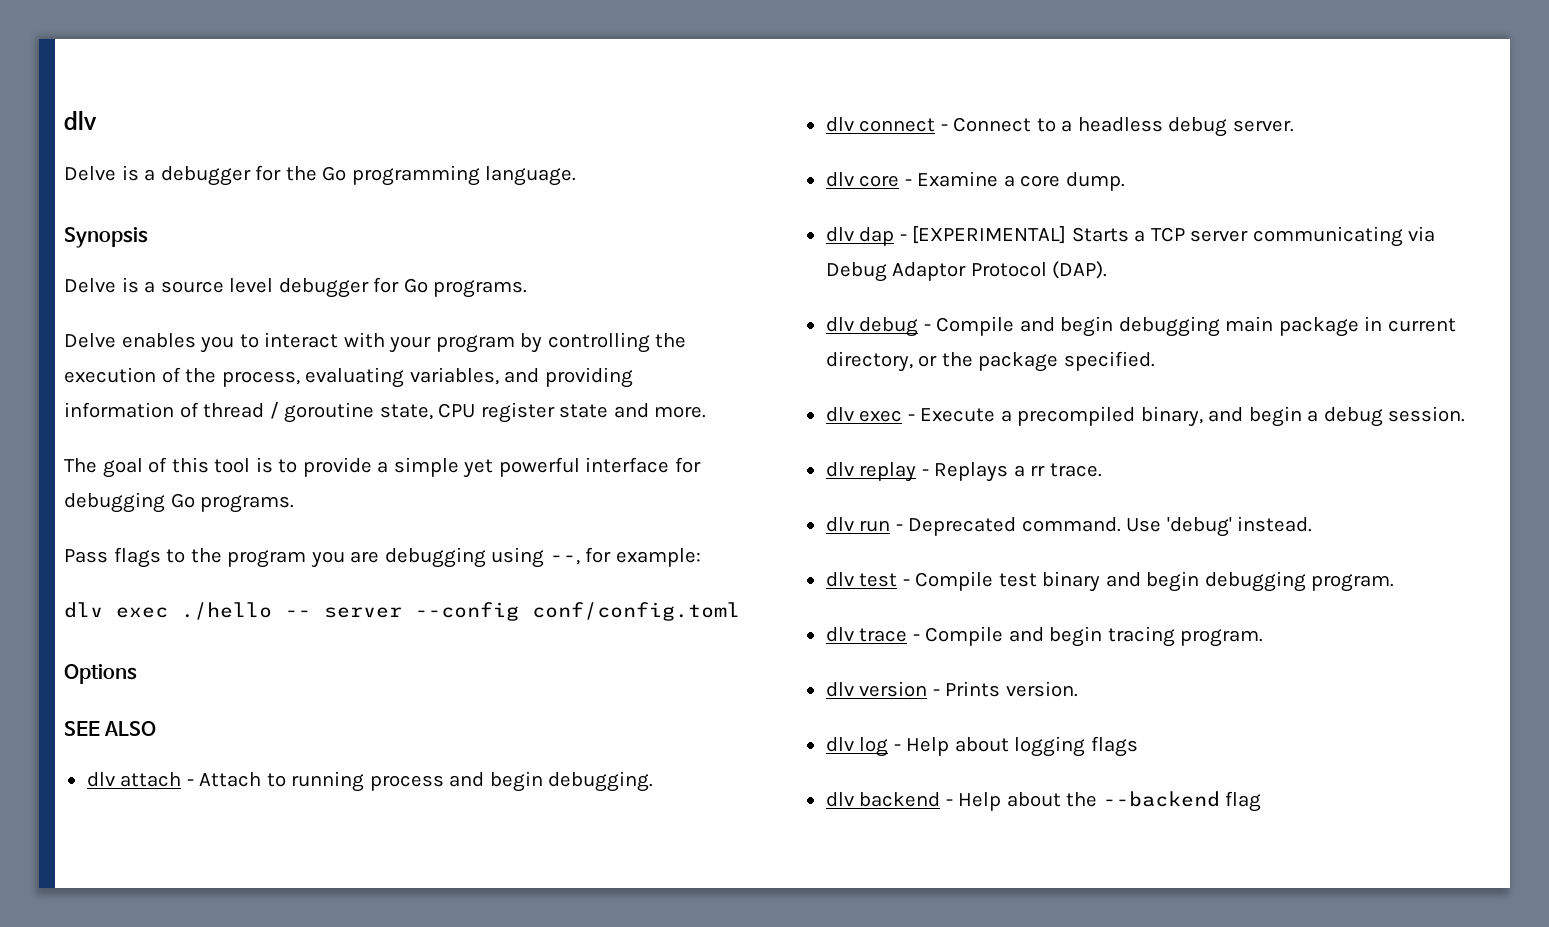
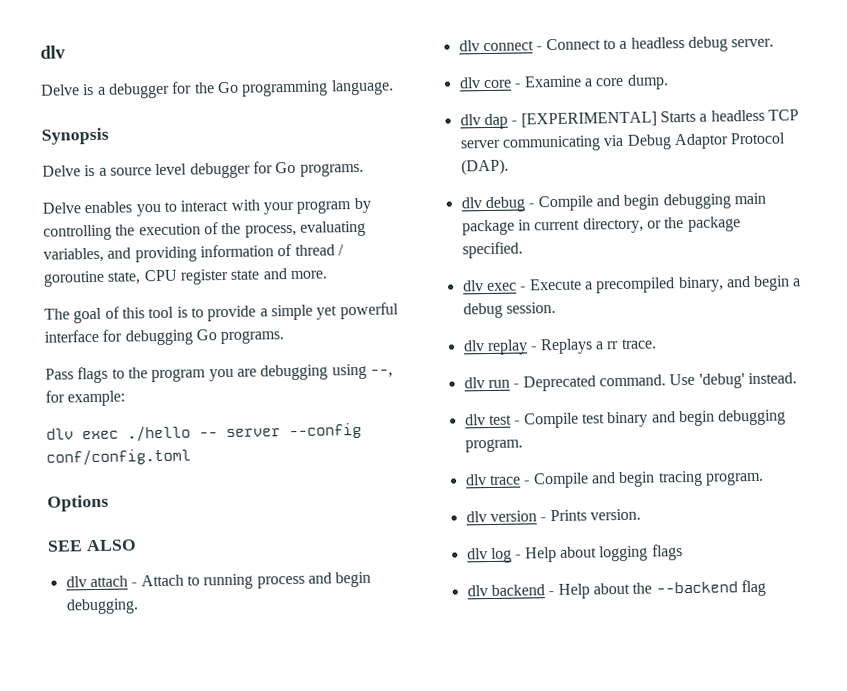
- dlv dap - [EXPERIMENTAL] Starts a TCP server communicating via Debug Adaptor Protocol (DAP).
+ dlv dap - [EXPERIMENTAL] Starts a headless TCP server communicating via Debug Adaptor Protocol (DAP).

